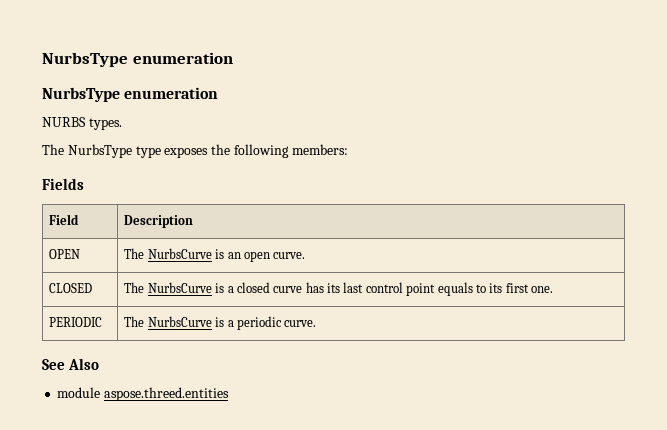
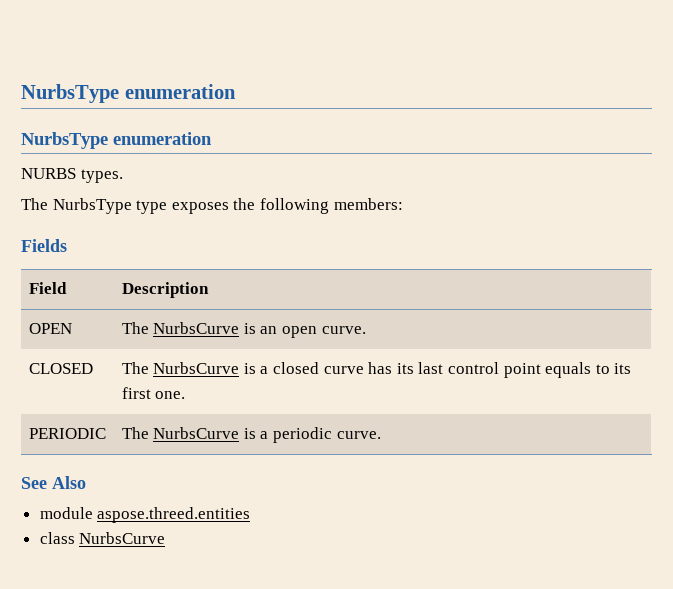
+ class NurbsCurve

